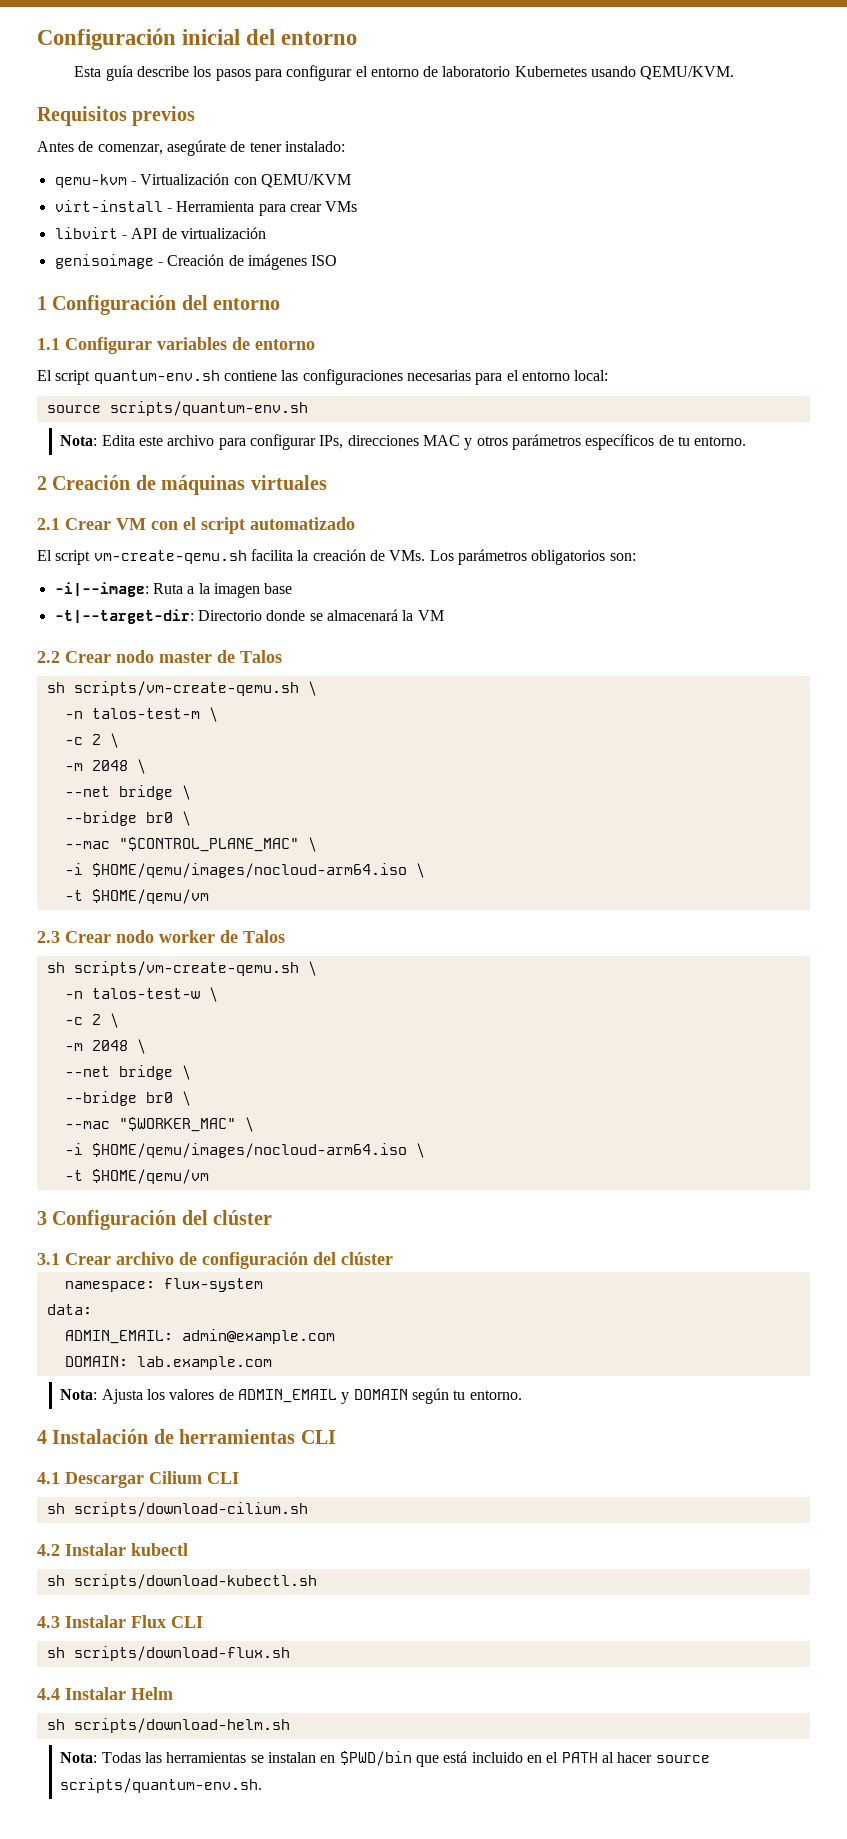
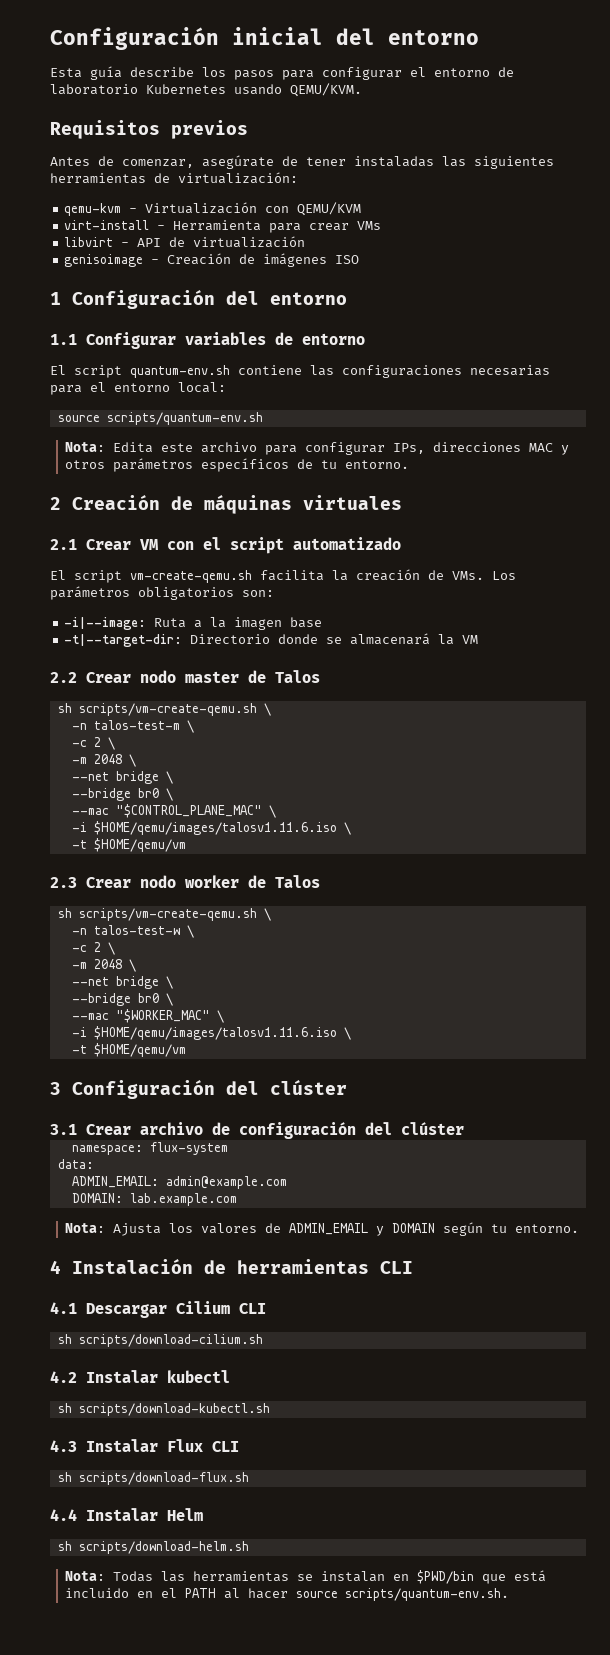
- Antes de comenzar, asegúrate de tener instalado:
+ Antes de comenzar, asegúrate de tener instaladas las siguientes herramientas de virtualización:
  --mac "$CONTROL_PLANE_MAC" \
- -i $HOME/qemu/images/nocloud-arm64.iso \
+ -i $HOME/qemu/images/talosv1.11.6.iso \
  --mac "$WORKER_MAC" \
- -i $HOME/qemu/images/nocloud-arm64.iso \
+ -i $HOME/qemu/images/talosv1.11.6.iso \

